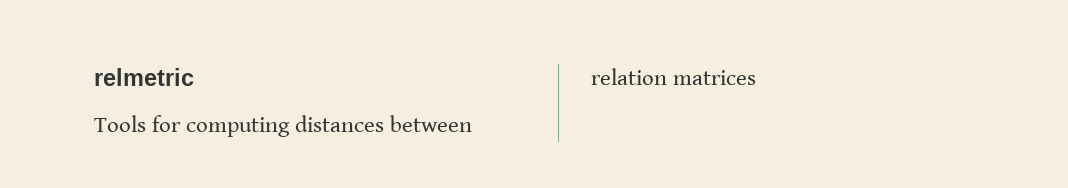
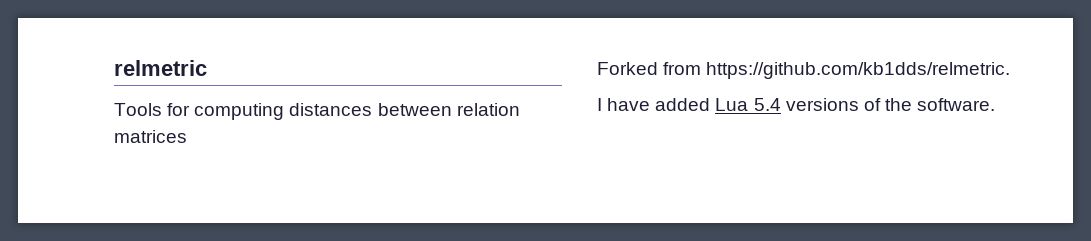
+ Forked from https://github.com/kb1dds/relmetric.
+ I have added Lua 5.4 versions of the software.

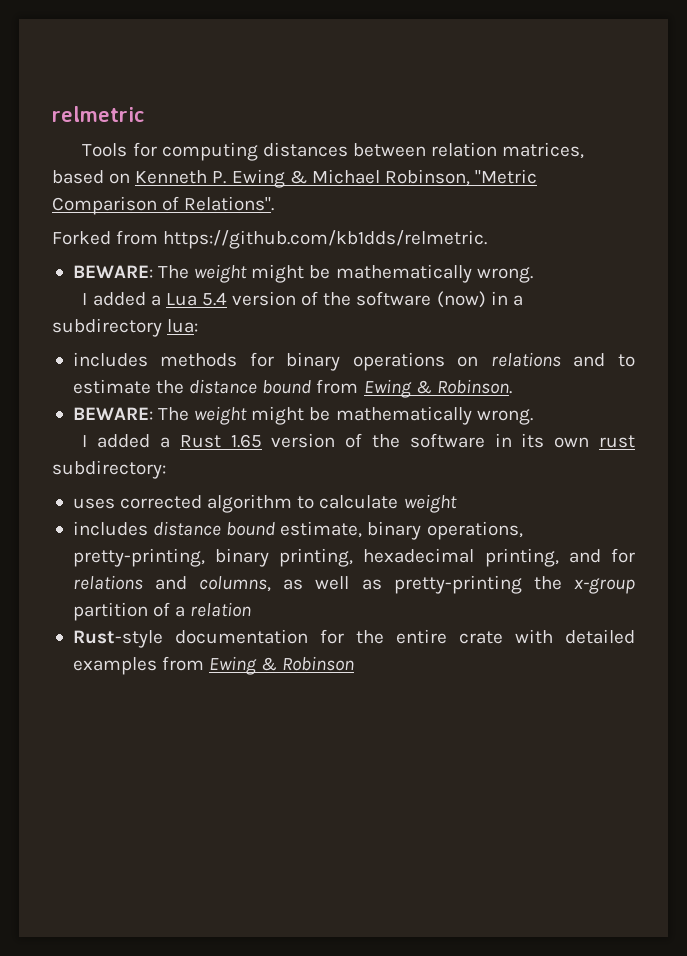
- Tools for computing distances between relation matrices
+ Tools for computing distances between relation matrices, based on Kenneth P. Ewing & Michael Robinson, "Metric Comparison of Relations".
  Forked from https://github.com/kb1dds/relmetric.
- I have added Lua 5.4 versions of the software.
+ BEWARE: The weight might be mathematically wrong.
+ I added a Lua 5.4 version of the software (now) in a subdirectory lua:
+ includes methods for binary operations on relations and to estimate the distance bound from Ewing & Robinson.
+ BEWARE: The weight might be mathematically wrong.
+ I added a Rust 1.65 version of the software in its own rust subdirectory:
+ uses corrected algorithm to calculate weight
+ includes distance bound estimate, binary operations, pretty-printing, binary printing, hexadecimal printing, and for relations and columns, as well as pretty-printing the x-group partition of a relation
+ Rust-style documentation for the entire crate with detailed examples from Ewing & Robinson

